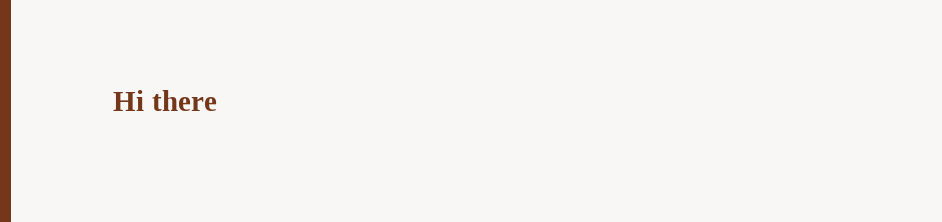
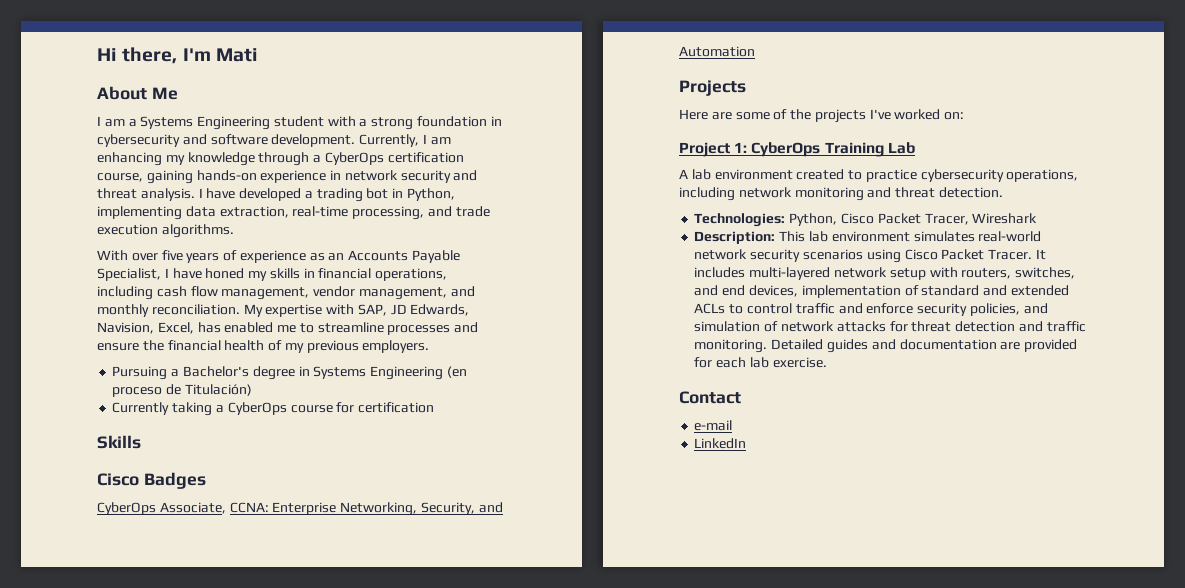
- Hi there
+ Hi there, I'm Mati
+ About Me
+ I am a Systems Engineering student with a strong foundation in cybersecurity and software development. Currently, I am enhancing my knowledge through a CyberOps certification course, gaining hands-on experience in network security and threat analysis. I have developed a trading bot in Python, implementing data extraction, real-time processing, and trade execution algorithms.
+ With over five years of experience as an Accounts Payable Specialist, I have honed my skills in financial operations, including cash flow management, vendor management, and monthly reconciliation. My expertise with SAP, JD Edwards, Navision, Excel, has enabled me to streamline processes and ensure the financial health of my previous employers.
+ Pursuing a Bachelor's degree in Systems Engineering (en proceso de Titulación)
+ Currently taking a CyberOps course for certification
+ Skills
+ Cisco Badges
+ CyberOps Associate, CCNA: Enterprise Networking, Security, and Automation
+ Projects
+ Here are some of the projects I've worked on:
+ Project 1: CyberOps Training Lab
+ A lab environment created to practice cybersecurity operations, including network monitoring and threat detection.
+ Technologies: Python, Cisco Packet Tracer, Wireshark
+ Description: This lab environment simulates real-world network security scenarios using Cisco Packet Tracer. It includes multi-layered network setup with routers, switches, and end devices, implementation of standard and extended ACLs to control traffic and enforce security policies, and simulation of network attacks for threat detection and traffic monitoring. Detailed guides and documentation are provided for each lab exercise.
+ Contact
+ e-mail
+ LinkedIn

